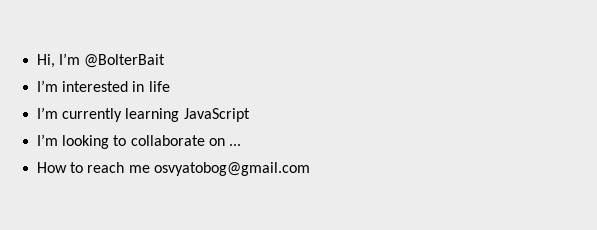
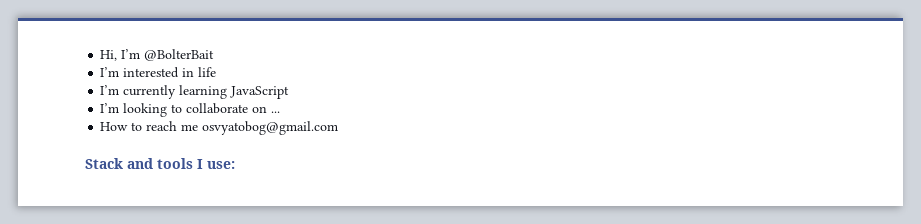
+ Stack and tools I use:

